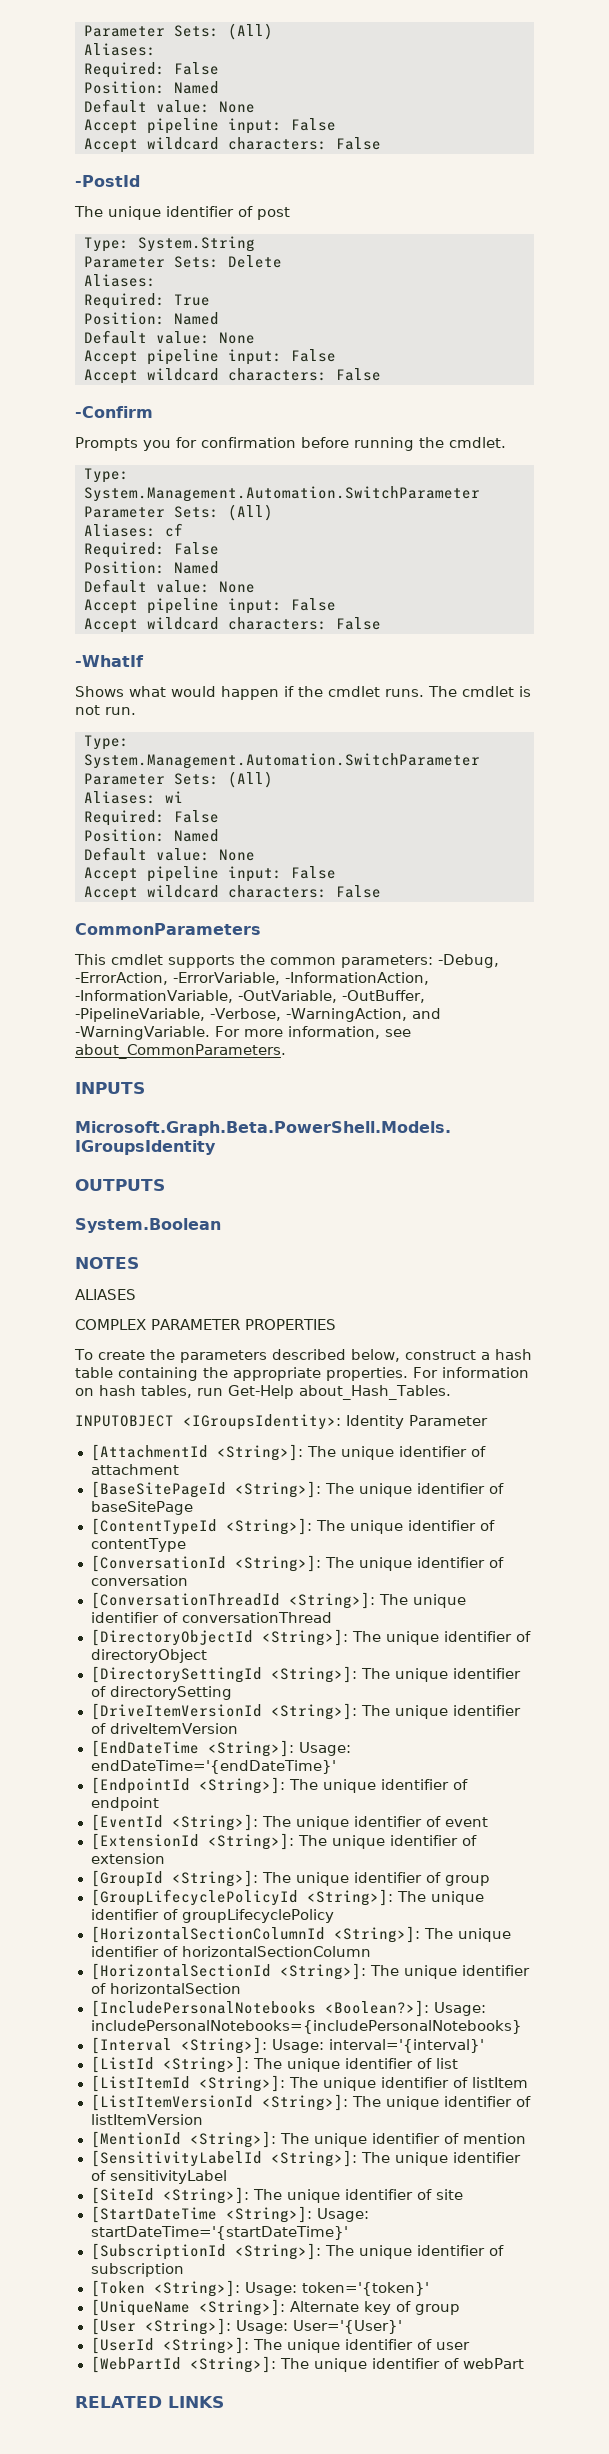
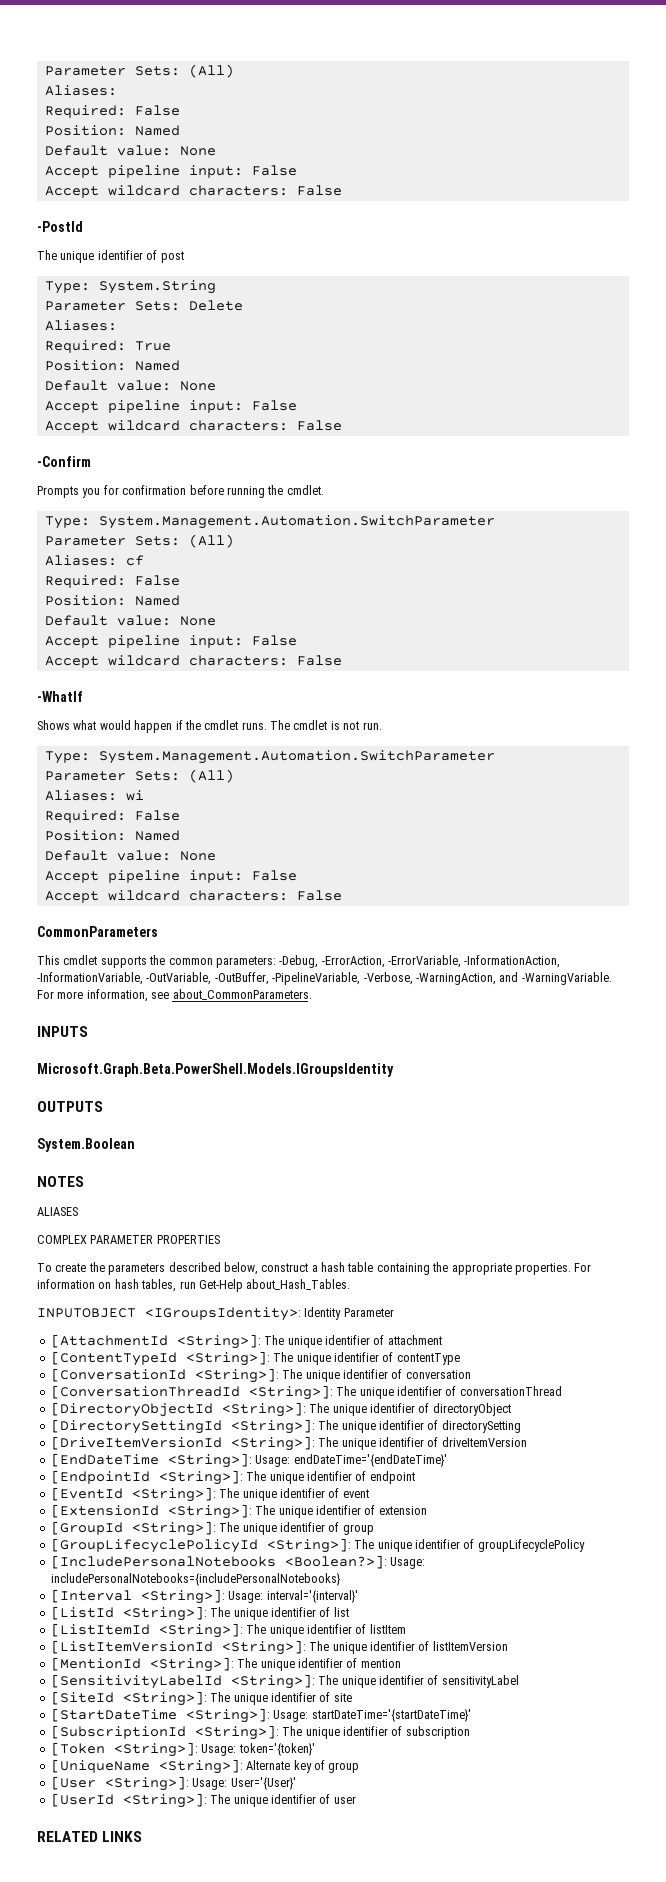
- [BaseSitePageId <String>]: The unique identifier of baseSitePage
- [HorizontalSectionColumnId <String>]: The unique identifier of horizontalSectionColumn
- [HorizontalSectionId <String>]: The unique identifier of horizontalSection
- [WebPartId <String>]: The unique identifier of webPart

